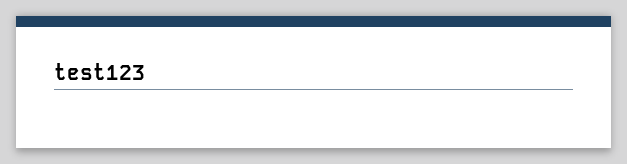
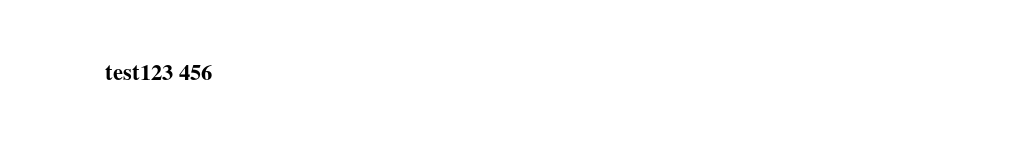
- test123
+ test123 456

